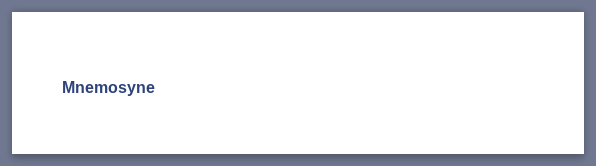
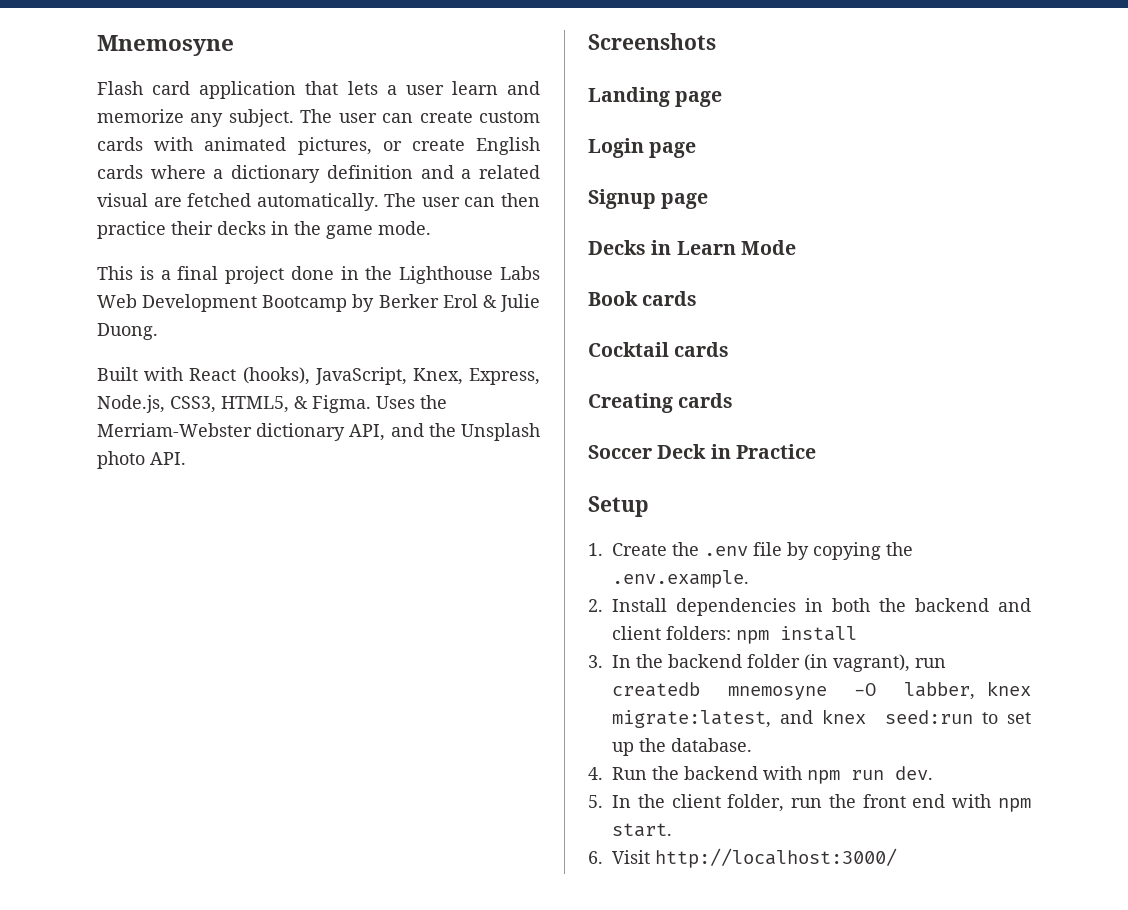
+ Flash card application that lets a user learn and memorize any subject. The user can create custom cards with animated pictures, or create English cards where a dictionary definition and a related visual are fetched automatically. The user can then practice their decks in the game mode.
+ This is a final project done in the Lighthouse Labs Web Development Bootcamp by Berker Erol & Julie Duong.
+ Built with React (hooks), JavaScript, Knex, Express, Node.js, CSS3, HTML5, & Figma. Uses the Merriam-Webster dictionary API, and the Unsplash photo API.
+ Screenshots
+ Landing page
+ Login page
+ Signup page
+ Decks in Learn Mode
+ Book cards
+ Cocktail cards
+ Creating cards
+ Soccer Deck in Practice
+ Setup
+ 1. Create the .env file by copying the .env.example.
+ 2. Install dependencies in both the backend and client folders: npm install
+ 3. In the backend folder (in vagrant), run createdb mnemosyne -O labber, knex migrate:latest, and knex seed:run to set up the database.
+ 4. Run the backend with npm run dev.
+ 5. In the client folder, run the front end with npm start.
+ 6. Visit http://localhost:3000/

